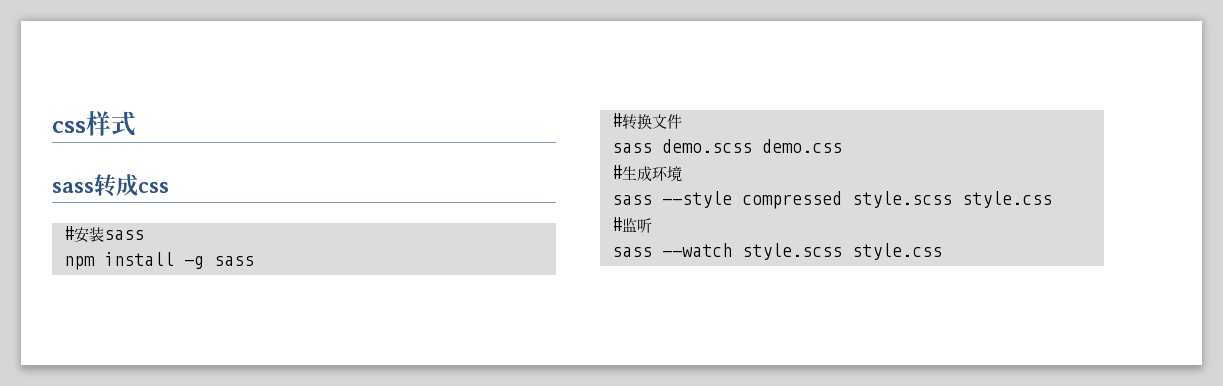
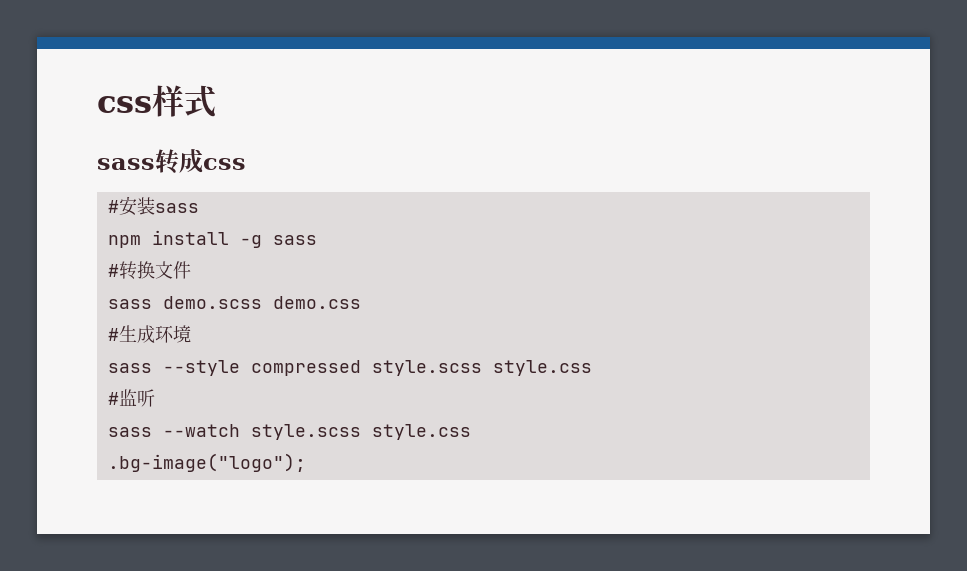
+ .bg-image("logo");

